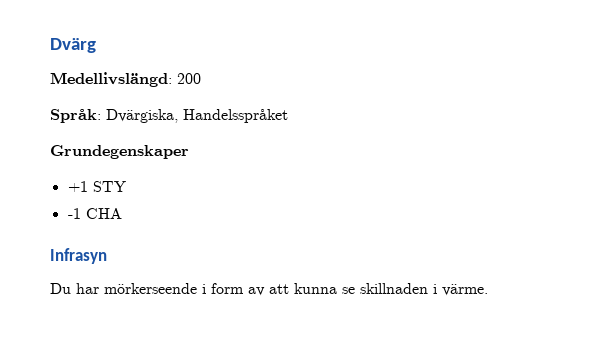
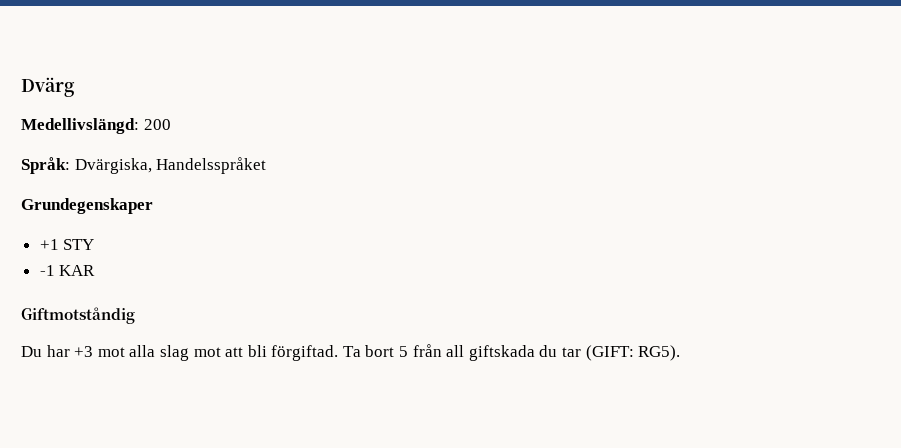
- -1 CHA
- Infrasyn
+ -1 KAR
+ Giftmotståndig
- Du har mörkerseende i form av att kunna se skillnaden i värme.
+ Du har +3 mot alla slag mot att bli förgiftad. Ta bort 5 från all giftskada du tar (GIFT: RG5).

